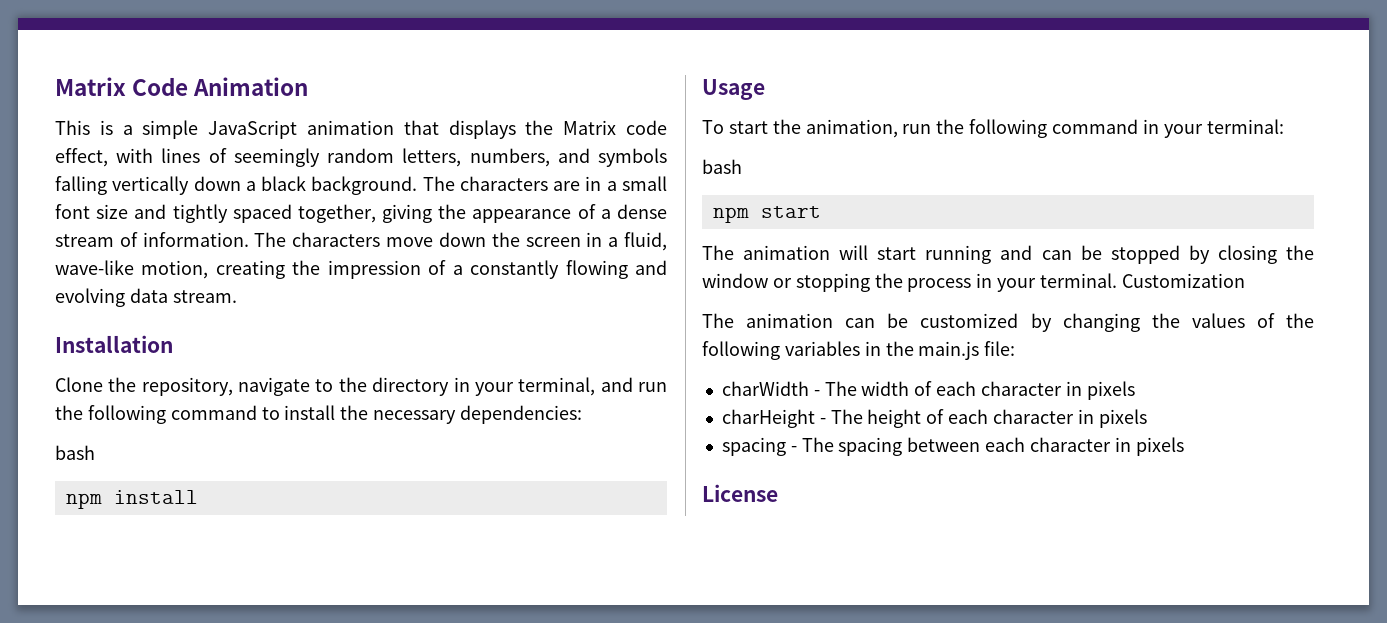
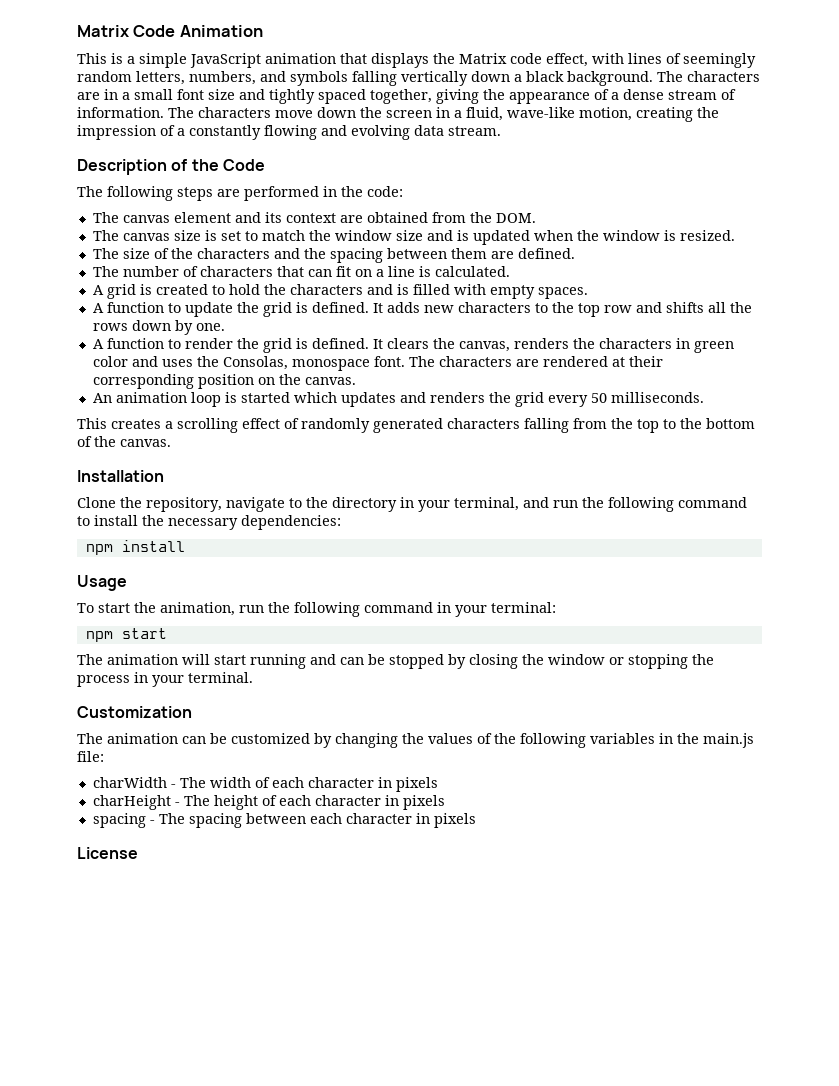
+ Description of the Code
+ The following steps are performed in the code:
+ The canvas element and its context are obtained from the DOM.
+ The canvas size is set to match the window size and is updated when the window is resized.
+ The size of the characters and the spacing between them are defined.
+ The number of characters that can fit on a line is calculated.
+ A grid is created to hold the characters and is filled with empty spaces.
+ A function to update the grid is defined. It adds new characters to the top row and shifts all the rows down by one.
+ A function to render the grid is defined. It clears the canvas, renders the characters in green color and uses the Consolas, monospace font. The characters are rendered at their corresponding position on the canvas.
+ An animation loop is started which updates and renders the grid every 50 milliseconds.
+ This creates a scrolling effect of randomly generated characters falling from the top to the bottom of the canvas.
  Clone the repository, navigate to the directory in your terminal, and run the following command to install the necessary dependencies:
- bash
  To start the animation, run the following command in your terminal:
- bash
- The animation will start running and can be stopped by closing the window or stopping the process in your terminal. Customization
+ The animation will start running and can be stopped by closing the window or stopping the process in your terminal.
+ Customization

